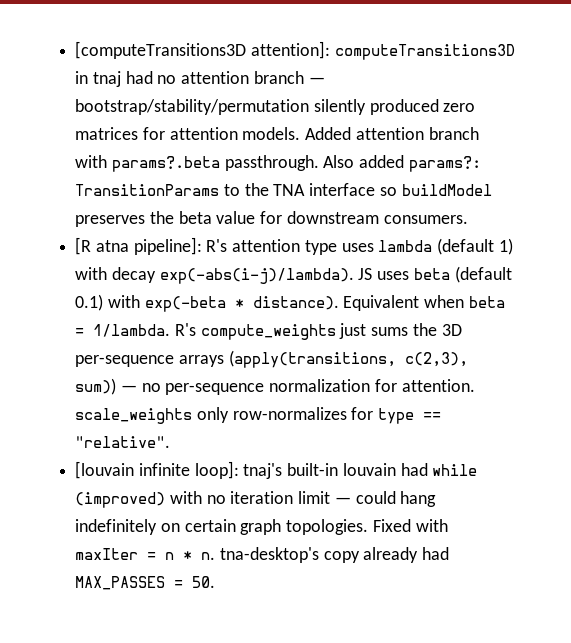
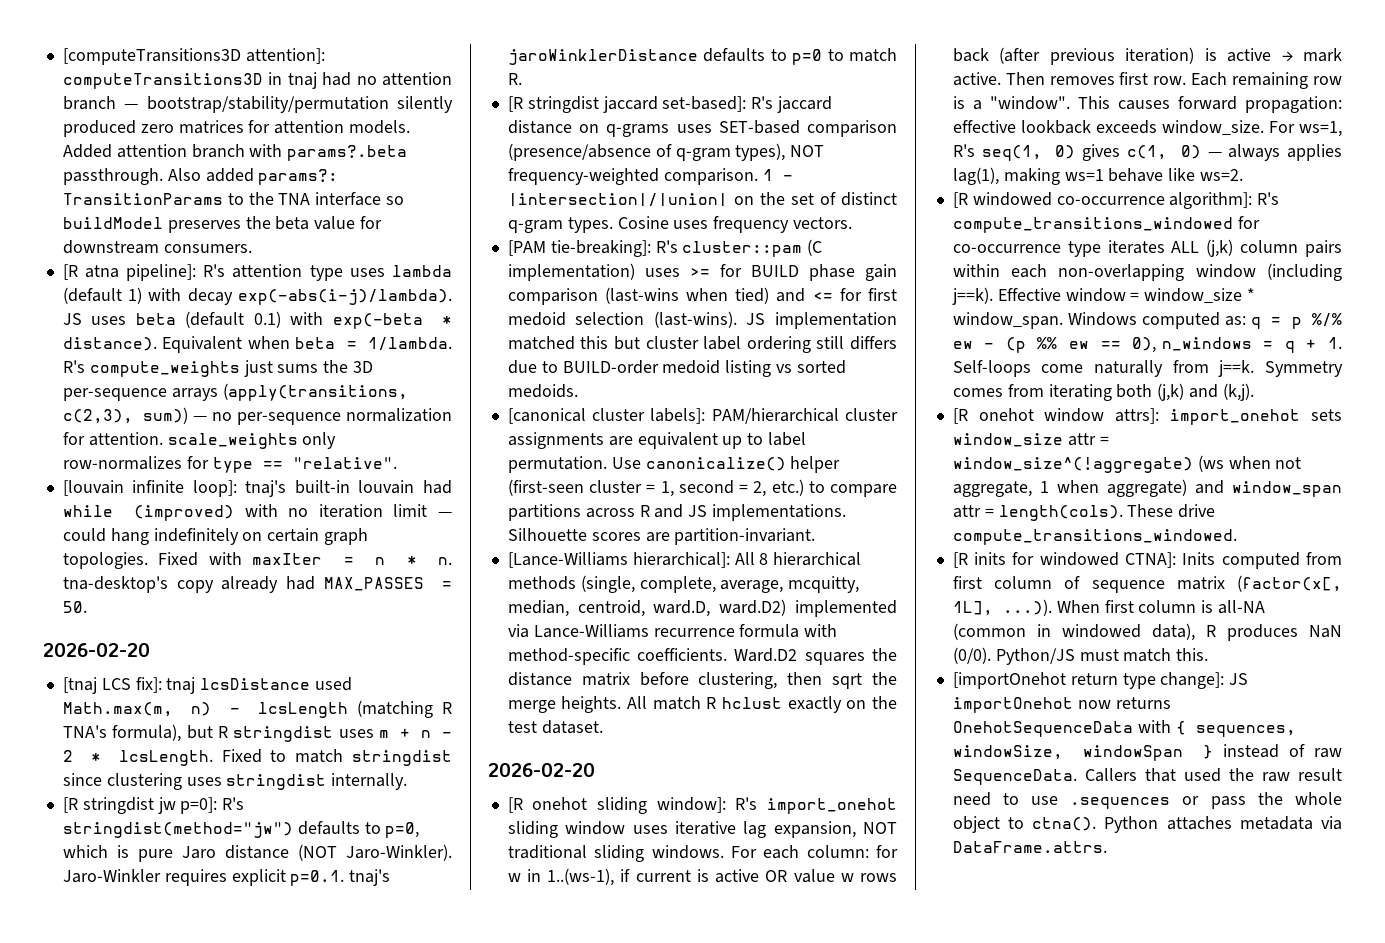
  Fixed with maxIter = n * n. tna-desktop's copy already had MAX_PASSES = 50.
+ 2026-02-20
+ [tnaj LCS fix]: tnaj lcsDistance used Math.max(m, n) - lcsLength (matching R TNA's formula), but R stringdist uses m + n - 2 * lcsLength. Fixed to match stringdist since clustering uses stringdist internally.
+ [R stringdist jw p=0]: R's stringdist(method="jw") defaults to p=0, which is pure Jaro distance (NOT Jaro-Winkler). Jaro-Winkler requires explicit p=0.1. tnaj's jaroWinklerDistance defaults to p=0 to match R.
+ [R stringdist jaccard set-based]: R's jaccard distance on q-grams uses SET-based comparison (presence/absence of q-gram types), NOT frequency-weighted comparison. 1 - |intersection|/|union| on the set of distinct q-gram types. Cosine uses frequency vectors.
+ [PAM tie-breaking]: R's cluster::pam (C implementation) uses >= for BUILD phase gain comparison (last-wins when tied) and <= for first medoid selection (last-wins). JS implementation matched this but cluster label ordering still differs due to BUILD-order medoid listing vs sorted medoids.
+ [canonical cluster labels]: PAM/hierarchical cluster assignments are equivalent up to label permutation. Use canonicalize() helper (first-seen cluster = 1, second = 2, etc.) to compare partitions across R and JS implementations. Silhouette scores are partition-invariant.
+ [Lance-Williams hierarchical]: All 8 hierarchical methods (single, complete, average, mcquitty, median, centroid, ward.D, ward.D2) implemented via Lance-Williams recurrence formula with method-specific coefficients. Ward.D2 squares the distance matrix before clustering, then sqrt the merge heights. All match R hclust exactly on the test dataset.
+ 2026-02-20
+ [R onehot sliding window]: R's import_onehot sliding window uses iterative lag expansion, NOT traditional sliding windows. For each column: for w in 1..(ws-1), if current is active OR value w rows back (after previous iteration) is active → mark active. Then removes first row. Each remaining row is a "window". This causes forward propagation: effective lookback exceeds window_size. For ws=1, R's seq(1, 0) gives c(1, 0) — always applies lag(1), making ws=1 behave like ws=2.
+ [R windowed co-occurrence algorithm]: R's compute_transitions_windowed for co-occurrence type iterates ALL (j,k) column pairs within each non-overlapping window (including j==k). Effective window = window_size * window_span. Windows computed as: q = p %/% ew - (p %% ew == 0), n_windows = q + 1. Self-loops come naturally from j==k. Symmetry comes from iterating both (j,k) and (k,j).
+ [R onehot window attrs]: import_onehot sets window_size attr = window_size^(!aggregate) (ws when not aggregate, 1 when aggregate) and window_span attr = length(cols). These drive compute_transitions_windowed.
+ [R inits for windowed CTNA]: Inits computed from first column of sequence matrix (factor(x[, 1L], ...)). When first column is all-NA (common in windowed data), R produces NaN (0/0). Python/JS must match this.
+ [importOnehot return type change]: JS importOnehot now returns OnehotSequenceData with { sequences, windowSize, windowSpan } instead of raw SequenceData. Callers that used the raw result need to use .sequences or pass the whole object to ctna(). Python attaches metadata via DataFrame.attrs.

